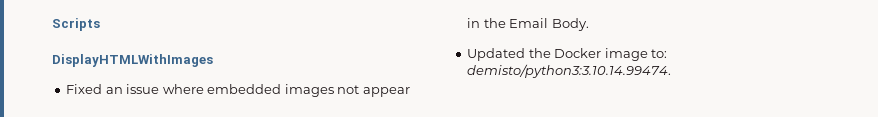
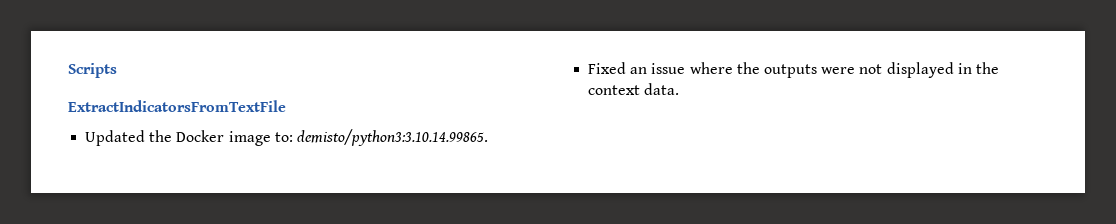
- DisplayHTMLWithImages
- Fixed an issue where embedded images not appear in the Email Body.
+ ExtractIndicatorsFromTextFile
- Updated the Docker image to: demisto/python3:3.10.14.99474.
+ Updated the Docker image to: demisto/python3:3.10.14.99865.
+ Fixed an issue where the outputs were not displayed in the context data.

